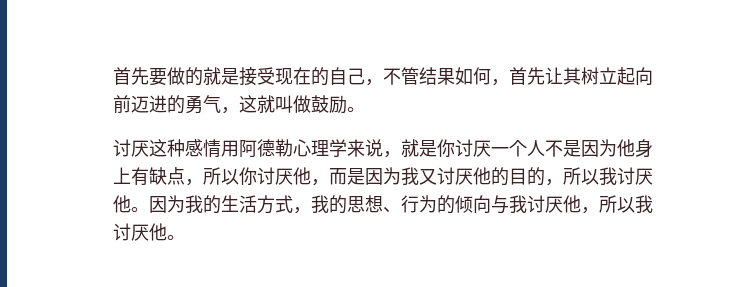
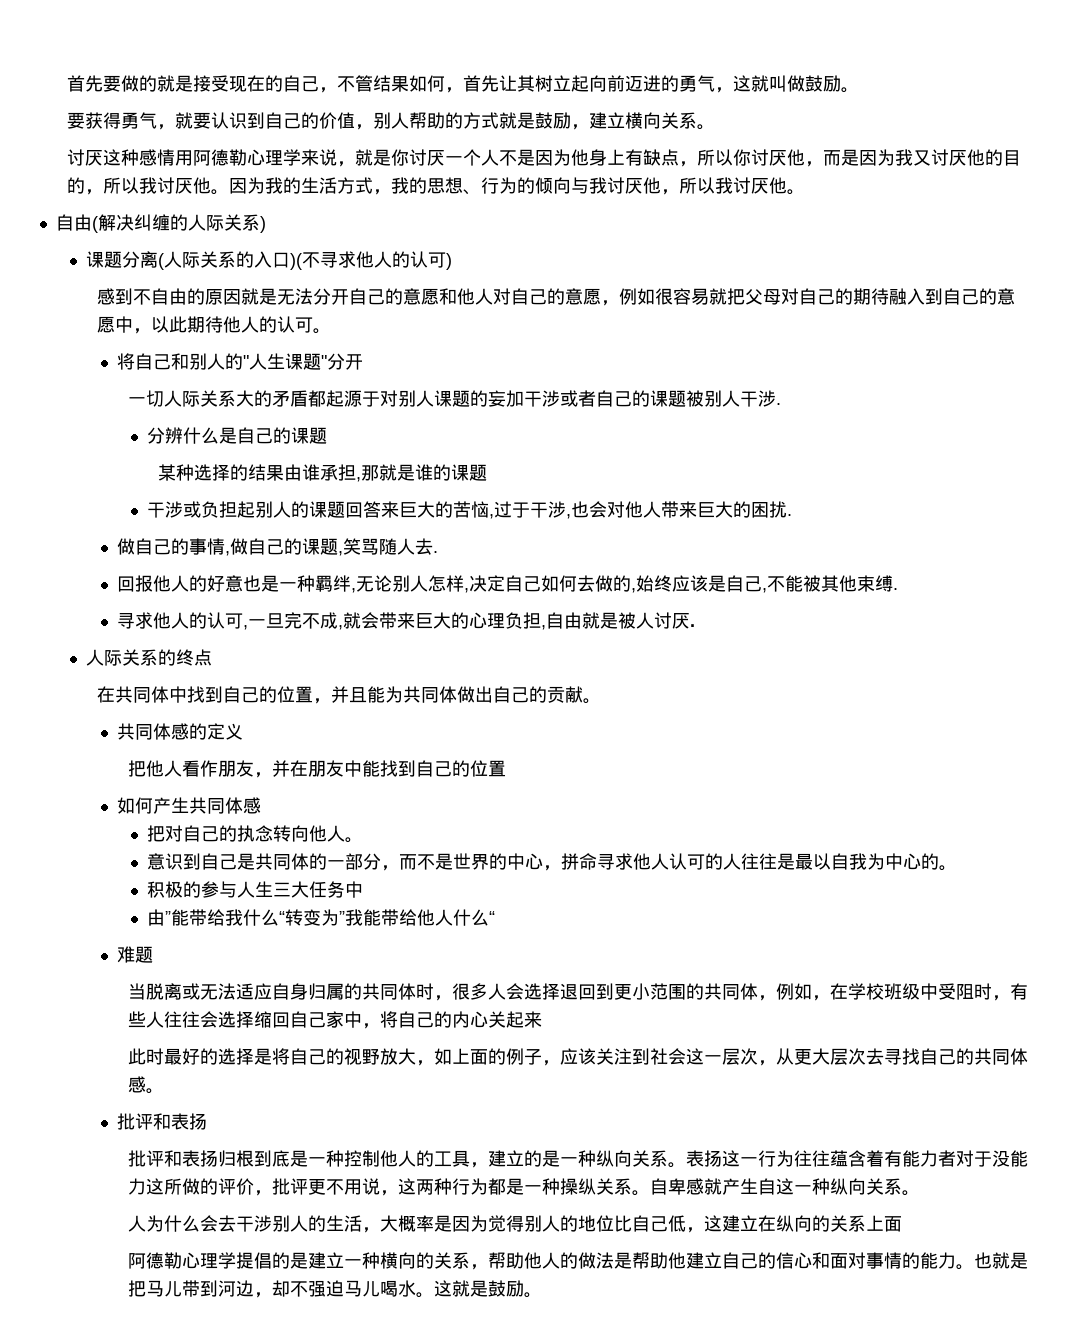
+ 要获得勇气，就要认识到自己的价值，别人帮助的方式就是鼓励，建立横向关系。
+ 自由(解决纠缠的人际关系)
+ 课题分离(人际关系的入口)(不寻求他人的认可)
+ 感到不自由的原因就是无法分开自己的意愿和他人对自己的意愿，例如很容易就把父母对自己的期待融入到自己的意愿中，以此期待他人的认可。
+ 将自己和别人的"人生课题"分开
+ 一切人际关系大的矛盾都起源于对别人课题的妄加干涉或者自己的课题被别人干涉.
+ 分辨什么是自己的课题
+ 某种选择的结果由谁承担,那就是谁的课题
+ 干涉或负担起别人的课题回答来巨大的苦恼,过于干涉,也会对他人带来巨大的困扰.
+ 做自己的事情,做自己的课题,笑骂随人去.
+ 回报他人的好意也是一种羁绊,无论别人怎样,决定自己如何去做的,始终应该是自己,不能被其他束缚.
+ 寻求他人的认可,一旦完不成,就会带来巨大的心理负担,自由就是被人讨厌.
+ 人际关系的终点
+ 在共同体中找到自己的位置，并且能为共同体做出自己的贡献。
+ 共同体感的定义
+ 把他人看作朋友，并在朋友中能找到自己的位置
+ 如何产生共同体感
+ 把对自己的执念转向他人。
+ 意识到自己是共同体的一部分，而不是世界的中心，拼命寻求他人认可的人往往是最以自我为中心的。
+ 积极的参与人生三大任务中
+ 由”能带给我什么“转变为”我能带给他人什么“
+ 难题
+ 当脱离或无法适应自身归属的共同体时，很多人会选择退回到更小范围的共同体，例如，在学校班级中受阻时，有些人往往会选择缩回自己家中，将自己的内心关起来
+ 此时最好的选择是将自己的视野放大，如上面的例子，应该关注到社会这一层次，从更大层次去寻找自己的共同体感。
+ 批评和表扬
+ 批评和表扬归根到底是一种控制他人的工具，建立的是一种纵向关系。表扬这一行为往往蕴含着有能力者对于没能力这所做的评价，批评更不用说，这两种行为都是一种操纵关系。自卑感就产生自这一种纵向关系。
+ 人为什么会去干涉别人的生活，大概率是因为觉得别人的地位比自己低，这建立在纵向的关系上面
+ 阿德勒心理学提倡的是建立一种横向的关系，帮助他人的做法是帮助他建立自己的信心和面对事情的能力。也就是把马儿带到河边，却不强迫马儿喝水。这就是鼓励。

